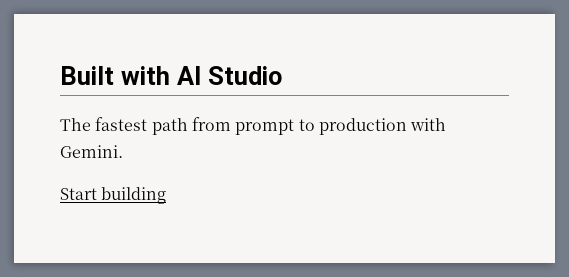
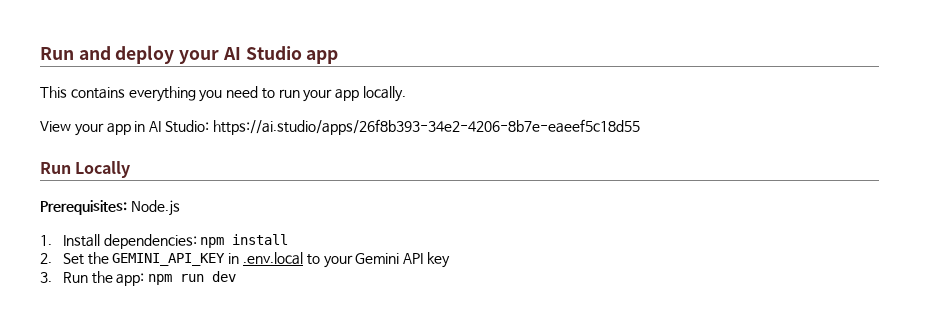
- Built with AI Studio
- The fastest path from prompt to production with Gemini.
- Start building
+ Run and deploy your AI Studio app
+ This contains everything you need to run your app locally.
+ View your app in AI Studio: https://ai.studio/apps/26f8b393-34e2-4206-8b7e-eaeef5c18d55
+ Run Locally
+ Prerequisites: Node.js
+ 1. Install dependencies: npm install
+ 2. Set the GEMINI_API_KEY in .env.local to your Gemini API key
+ 3. Run the app: npm run dev

